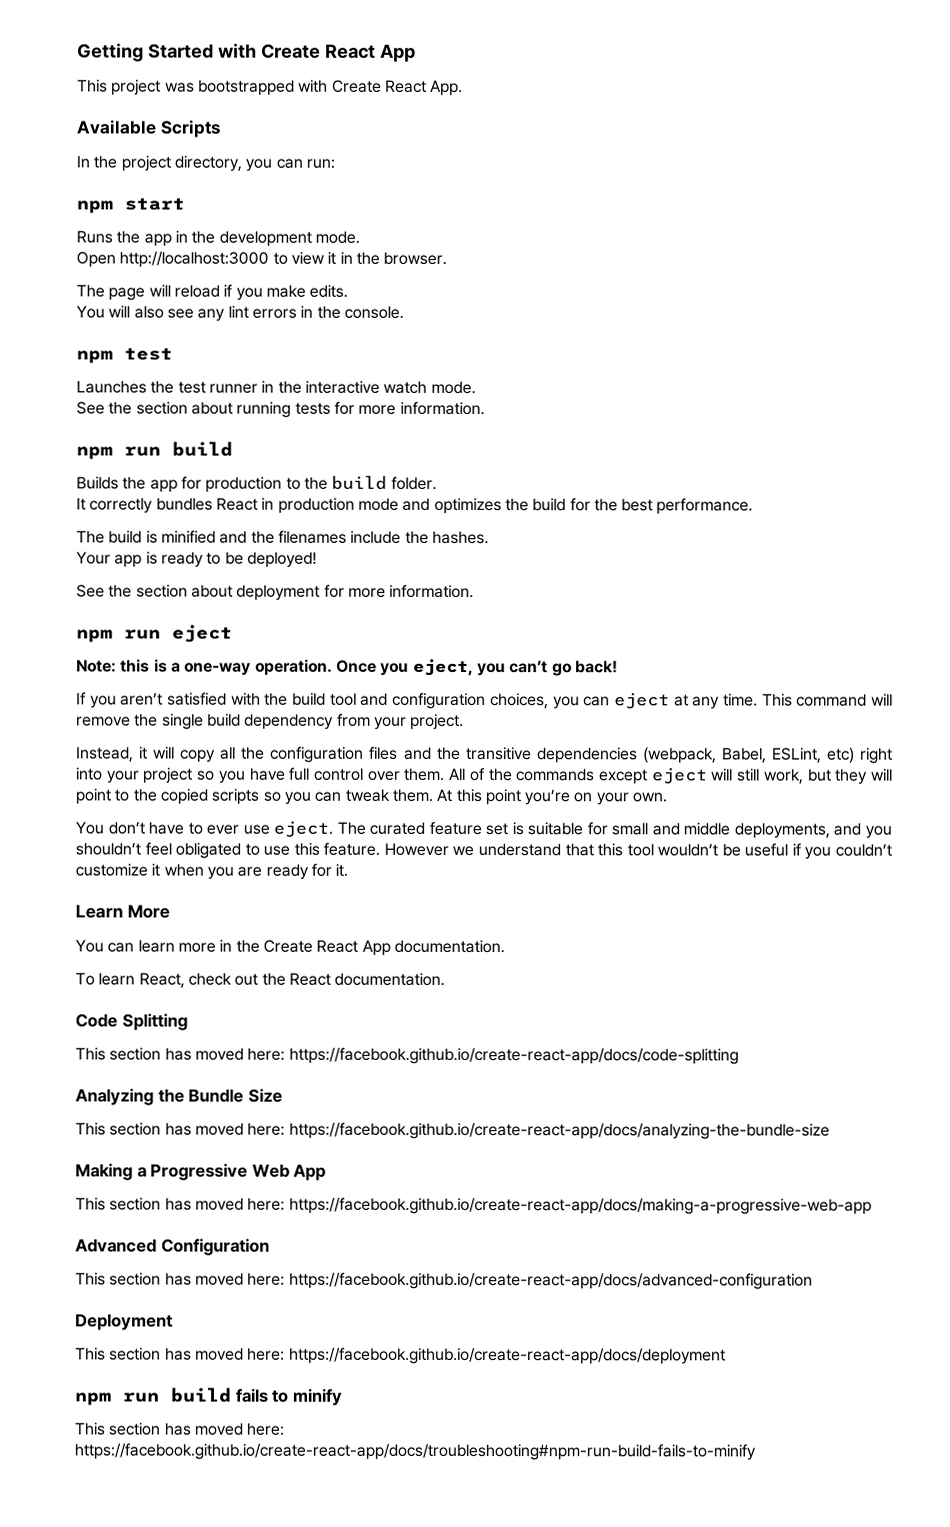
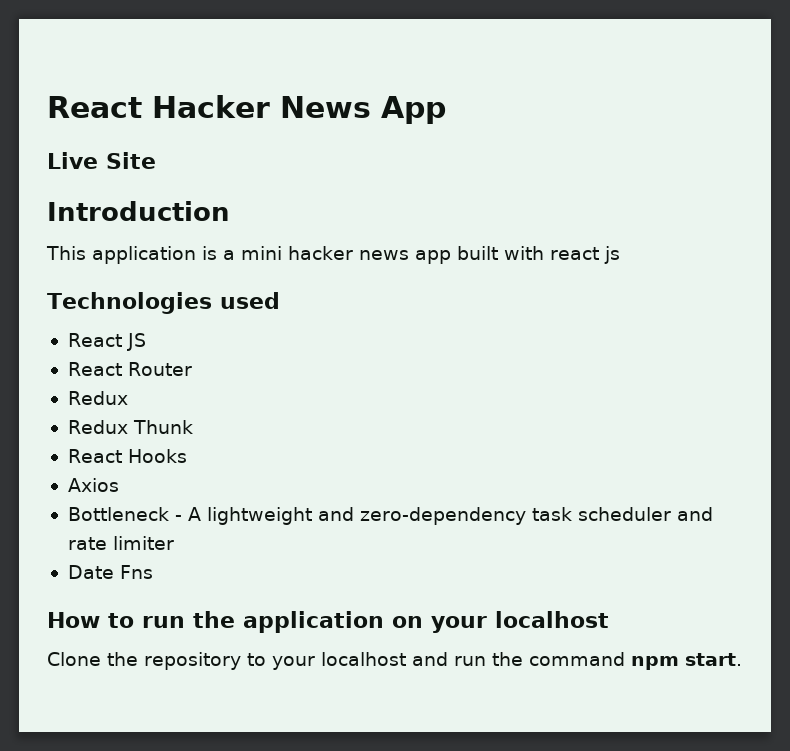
- Getting Started with Create React App
- This project was bootstrapped with Create React App.
- Available Scripts
- In the project directory, you can run:
- npm start
- Runs the app in the development mode.
- Open http://localhost:3000 to view it in the browser.
- The page will reload if you make edits.
- You will also see any lint errors in the console.
- npm test
- Launches the test runner in the interactive watch mode.
- See the section about running tests for more information.
- npm run build
- Builds the app for production to the build folder.
- It correctly bundles React in production mode and optimizes the build for the best performance.
- The build is minified and the filenames include the hashes.
- Your app is ready to be deployed!
- See the section about deployment for more information.
- npm run eject
- Note: this is a one-way operation. Once you eject, you can’t go back!
- If you aren’t satisfied with the build tool and configuration choices, you can eject at any time. This command will remove the single build dependency from your project.
- Instead, it will copy all the configuration files and the transitive dependencies (webpack, Babel, ESLint, etc) right into your project so you have full control over them. All of the commands except eject will still work, but they will point to the copied scripts so you can tweak them. At this point you’re on your own.
- You don’t have to ever use eject. The curated feature set is suitable for small and middle deployments, and you shouldn’t feel obligated to use this feature. However we understand that this tool wouldn’t be useful if you couldn’t customize it when you are ready for it.
- Learn More
- You can learn more in the Create React App documentation.
- To learn React, check out the React documentation.
- Code Splitting
- This section has moved here: https://facebook.github.io/create-react-app/docs/code-splitting
- Analyzing the Bundle Size
- This section has moved here: https://facebook.github.io/create-react-app/docs/analyzing-the-bundle-size
- Making a Progressive Web App
- This section has moved here: https://facebook.github.io/create-react-app/docs/making-a-progressive-web-app
- Advanced Configuration
- This section has moved here: https://facebook.github.io/create-react-app/docs/advanced-configuration
- Deployment
- This section has moved here: https://facebook.github.io/create-react-app/docs/deployment
- npm run build fails to minify
- This section has moved here: https://facebook.github.io/create-react-app/docs/troubleshooting#npm-run-build-fails-to-minify
+ React Hacker News App
+ Live Site
+ Introduction
+ This application is a mini hacker news app built with react js
+ Technologies used
+ React JS
+ React Router
+ Redux
+ Redux Thunk
+ React Hooks
+ Axios
+ Bottleneck - A lightweight and zero-dependency task scheduler and rate limiter
+ Date Fns
+ How to run the application on your localhost
+ Clone the repository to your localhost and run the command npm start.

